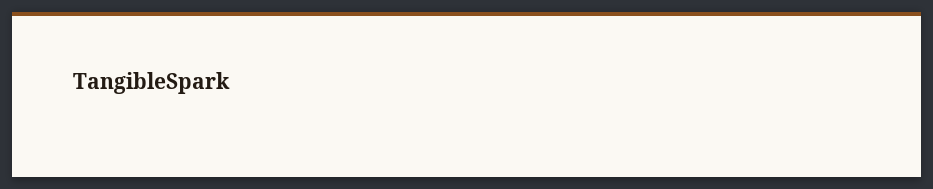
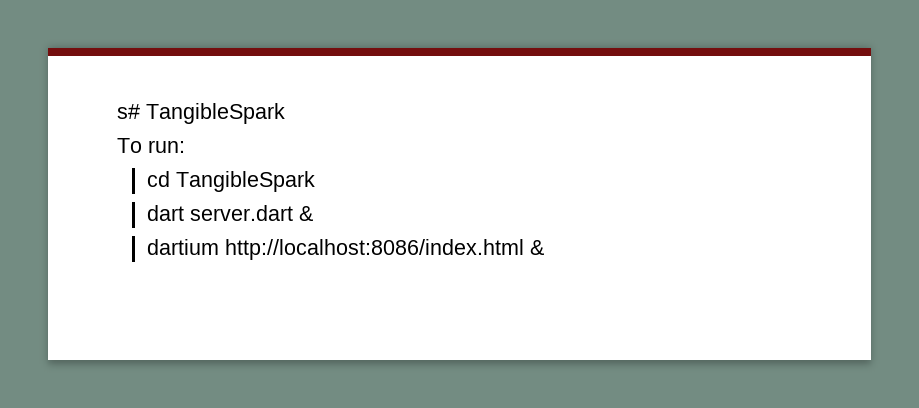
- TangibleSpark
+ s# TangibleSpark
+ To run:
+ cd TangibleSpark
+ dart server.dart &
+ dartium http://localhost:8086/index.html &

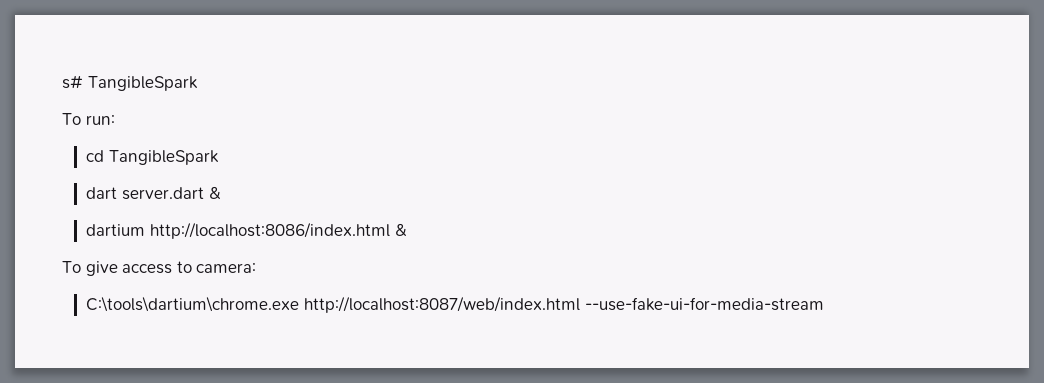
+ To give access to camera:
+ C:\tools\dartium\chrome.exe http://localhost:8087/web/index.html --use-fake-ui-for-media-stream

